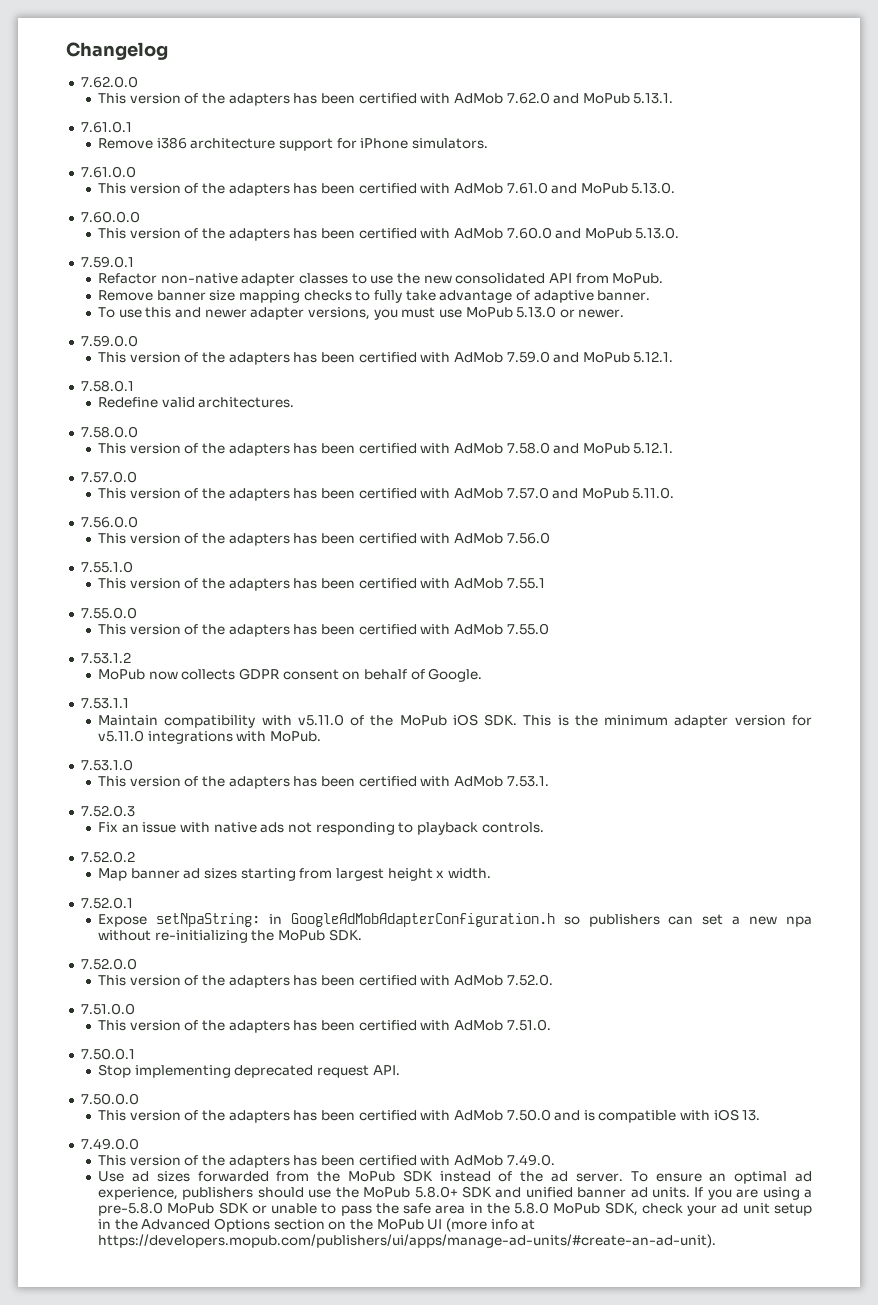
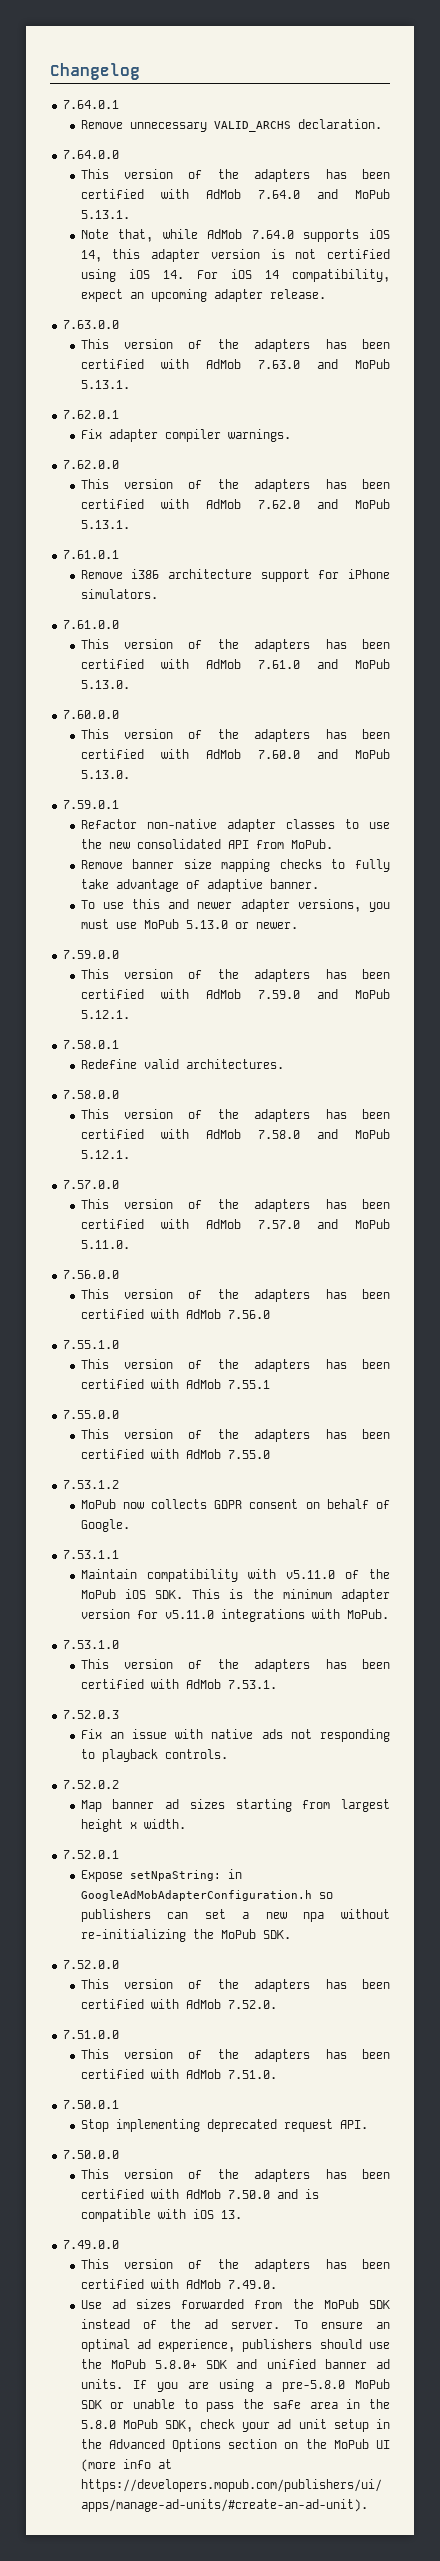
+ 7.64.0.1
+ Remove unnecessary VALID_ARCHS declaration.
+ 7.64.0.0
+ This version of the adapters has been certified with AdMob 7.64.0 and MoPub 5.13.1.
+ Note that, while AdMob 7.64.0 supports iOS 14, this adapter version is not certified using iOS 14. For iOS 14 compatibility, expect an upcoming adapter release.
+ 7.63.0.0
+ This version of the adapters has been certified with AdMob 7.63.0 and MoPub 5.13.1.
+ 7.62.0.1
+ Fix adapter compiler warnings.

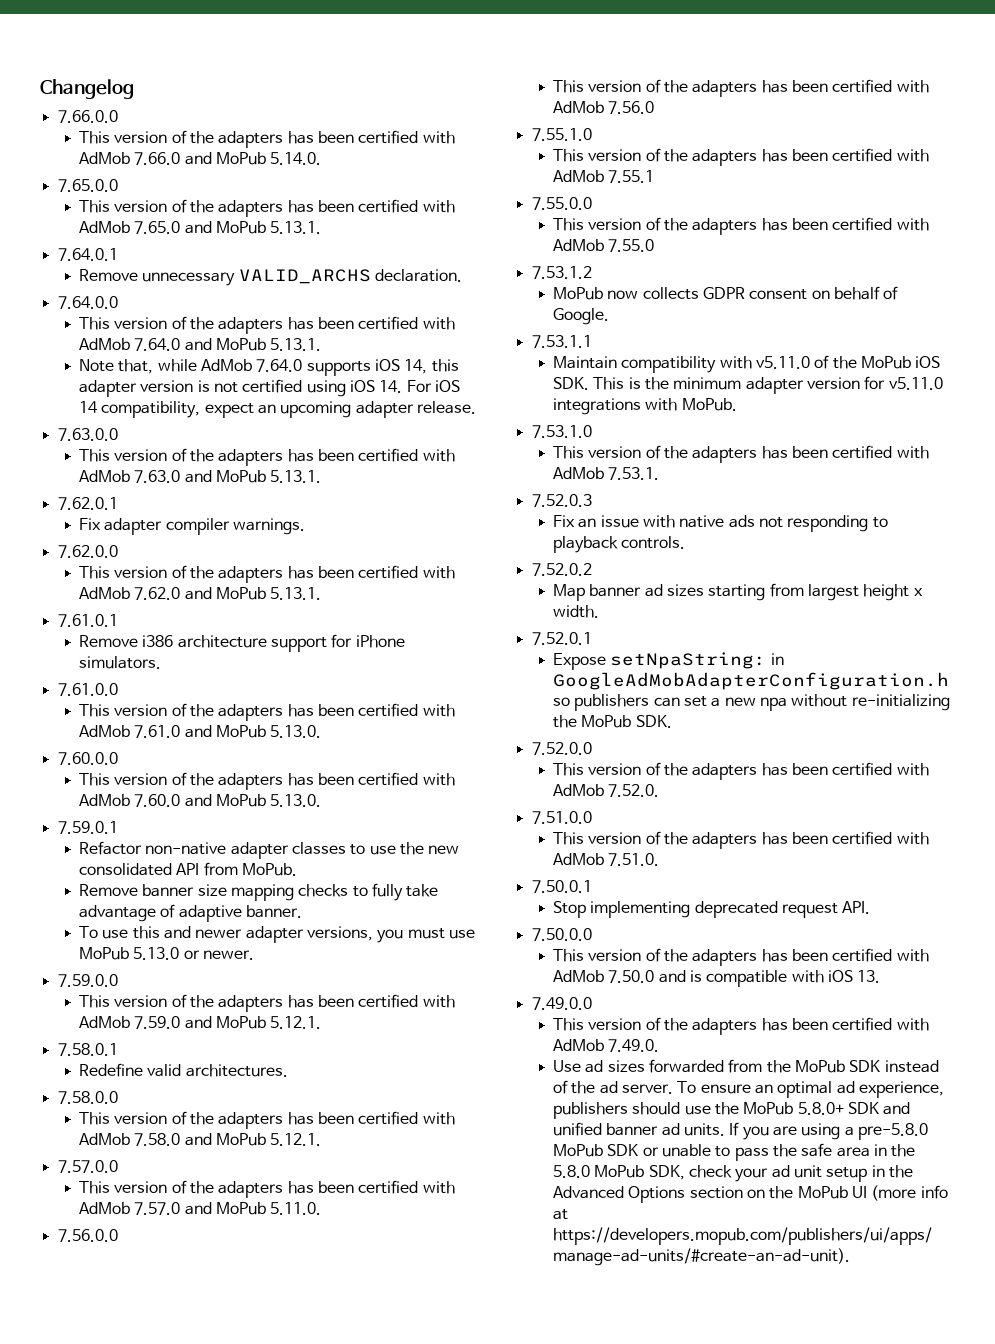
+ 7.66.0.0
+ This version of the adapters has been certified with AdMob 7.66.0 and MoPub 5.14.0.
+ 7.65.0.0
+ This version of the adapters has been certified with AdMob 7.65.0 and MoPub 5.13.1.

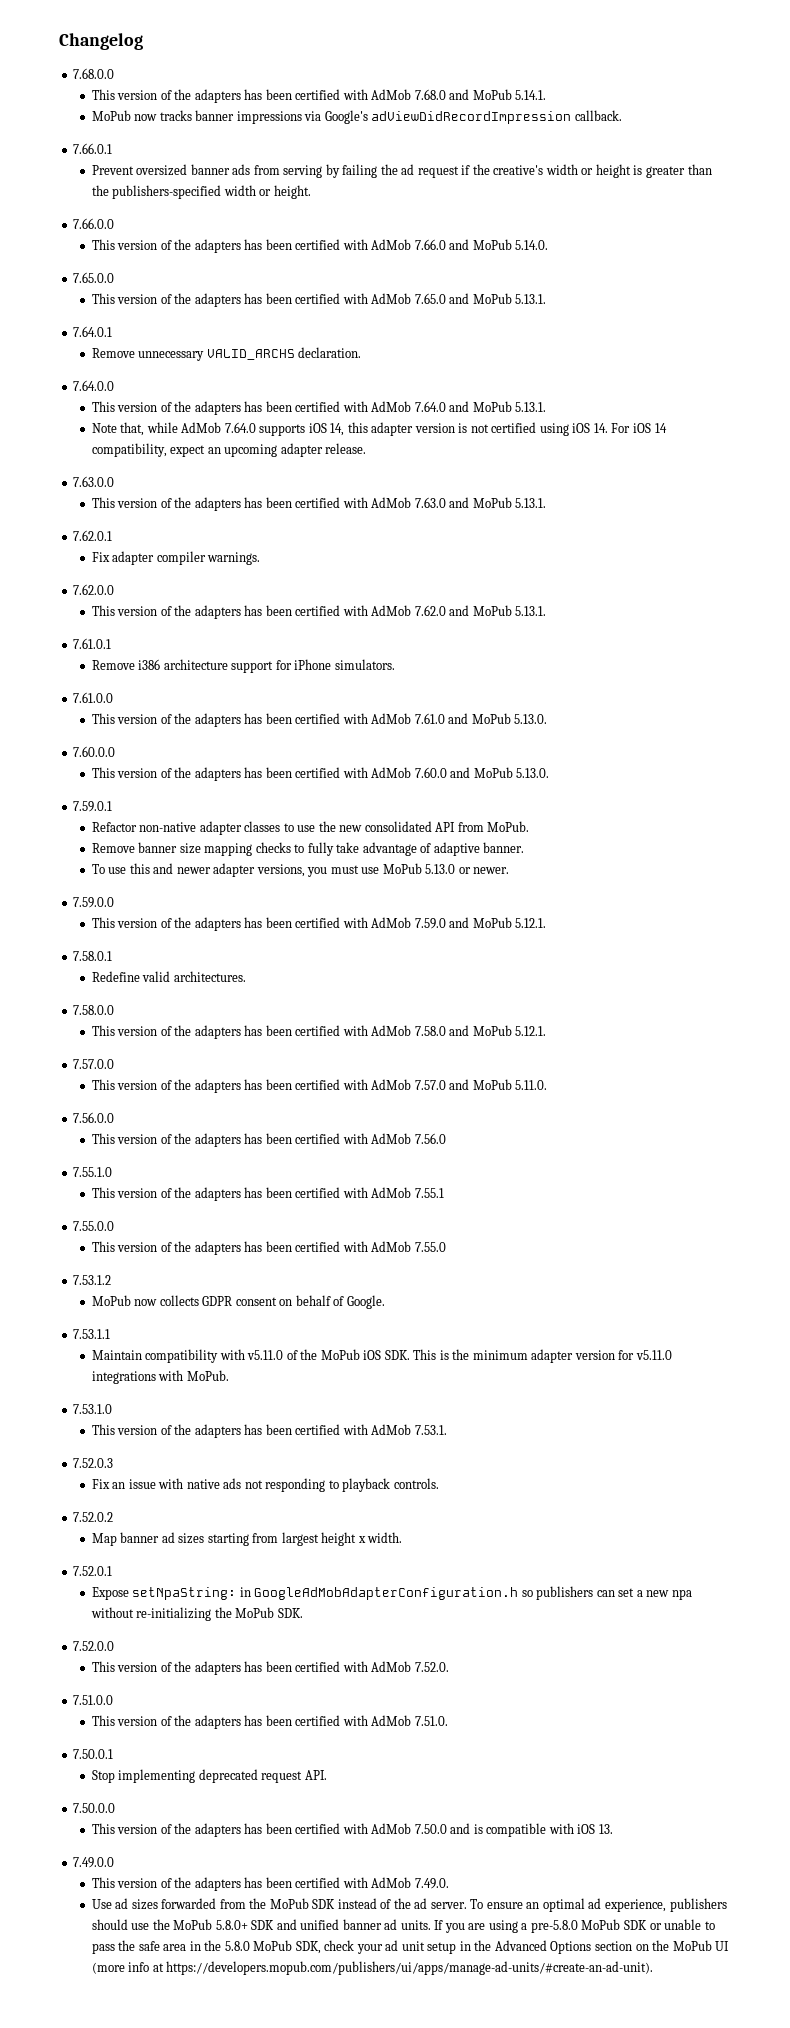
+ 7.68.0.0
+ This version of the adapters has been certified with AdMob 7.68.0 and MoPub 5.14.1.
+ MoPub now tracks banner impressions via Google's adViewDidRecordImpression callback.
+ 7.66.0.1
+ Prevent oversized banner ads from serving by failing the ad request if the creative's width or height is greater than the publishers-specified width or height.

